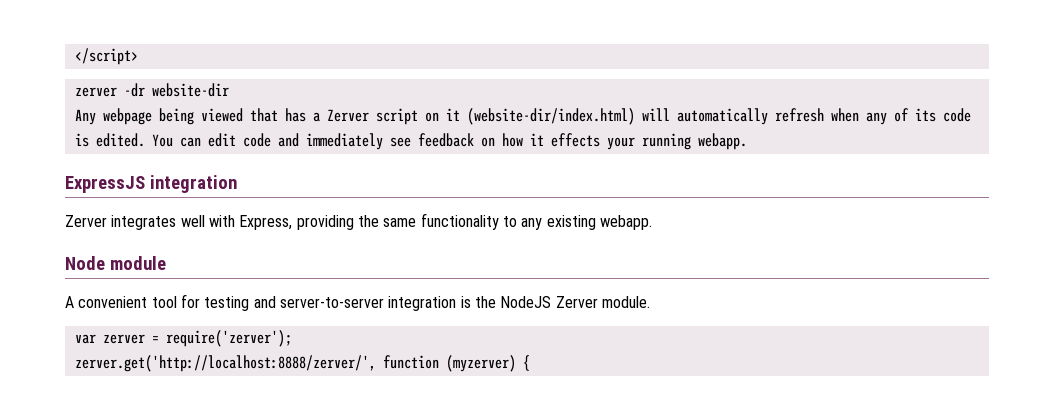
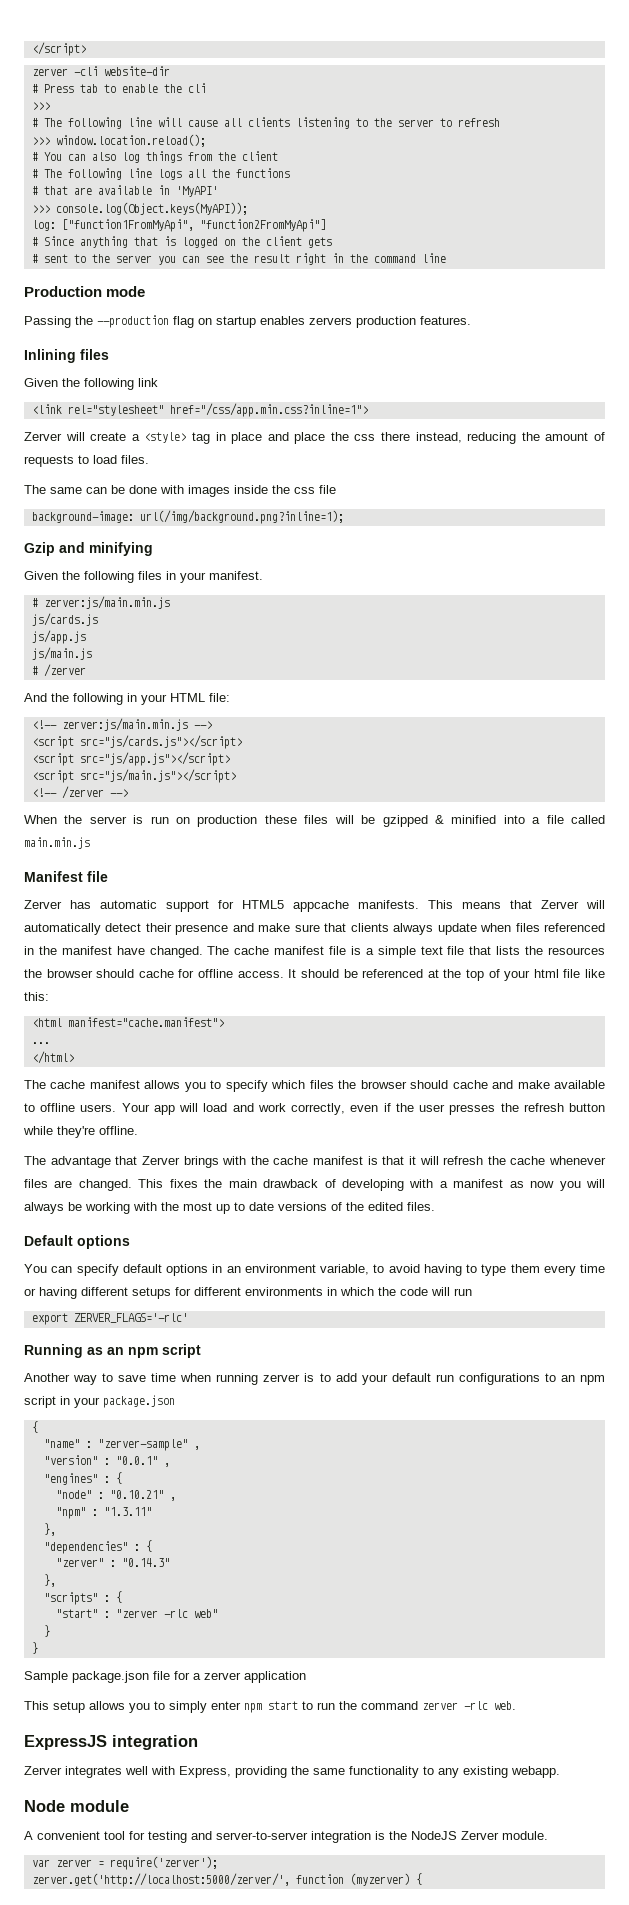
- zerver -dr website-dir
+ zerver -cli website-dir
- Any webpage being viewed that has a Zerver script on it (website-dir/index.html) will automatically refresh when any of its code is edited. You can edit code and immediately see feedback on how it effects your running webapp.
+ # Press tab to enable the cli
+ >>>
+ # The following line will cause all clients listening to the server to refresh
+ >>> window.location.reload();
+ # You can also log things from the client
+ # The following line logs all the functions
+ # that are available in 'MyAPI'
+ >>> console.log(Object.keys(MyAPI));
+ log: ["function1FromMyApi", "function2FromMyApi"]
+ # Since anything that is logged on the client gets
+ # sent to the server you can see the result right in the command line
+ Production mode
+ Passing the --production flag on startup enables zervers production features.
+ Inlining files
+ Given the following link
+ <link rel="stylesheet" href="/css/app.min.css?inline=1">
+ Zerver will create a <style> tag in place and place the css there instead, reducing the amount of requests to load files.
+ The same can be done with images inside the css file
+ background-image: url(/img/background.png?inline=1);
+ Gzip and minifying
+ Given the following files in your manifest.
+ # zerver:js/main.min.js
+ js/cards.js
+ js/app.js
+ js/main.js
+ # /zerver
+ And the following in your HTML file:
+ <!-- zerver:js/main.min.js -->
+ <script src="js/cards.js"></script>
+ <script src="js/app.js"></script>
+ <script src="js/main.js"></script>
+ <!-- /zerver -->
+ When the server is run on production these files will be gzipped & minified into a file called main.min.js
+ Manifest file
+ Zerver has automatic support for HTML5 appcache manifests. This means that Zerver will automatically detect their presence and make sure that clients always update when files referenced in the manifest have changed. The cache manifest file is a simple text file that lists the resources the browser should cache for offline access. It should be referenced at the top of your html file like this:
+ <html manifest="cache.manifest">
+ ...
+ </html>
+ The cache manifest allows you to specify which files the browser should cache and make available to offline users. Your app will load and work correctly, even if the user presses the refresh button while they're offline.
+ The advantage that Zerver brings with the cache manifest is that it will refresh the cache whenever files are changed. This fixes the main drawback of developing with a manifest as now you will always be working with the most up to date versions of the edited files.
+ Default options
+ You can specify default options in an environment variable, to avoid having to type them every time or having different setups for different environments in which the code will run
+ export ZERVER_FLAGS='-rlc'
+ Running as an npm script
+ Another way to save time when running zerver is to add your default run configurations to an npm script in your package.json
+ {
+ "name" : "zerver-sample" ,
+ "version" : "0.0.1" ,
+ "engines" : {
+ "node" : "0.10.21" ,
+ "npm" : "1.3.11"
+ },
+ "dependencies" : {
+ "zerver" : "0.14.3"
+ },
+ "scripts" : {
+ "start" : "zerver -rlc web"
+ }
+ }
+ Sample package.json file for a zerver application
+ This setup allows you to simply enter npm start to run the command zerver -rlc web.
- zerver.get('http://localhost:8888/zerver/', function (myzerver) {
+ zerver.get('http://localhost:5000/zerver/', function (myzerver) {

